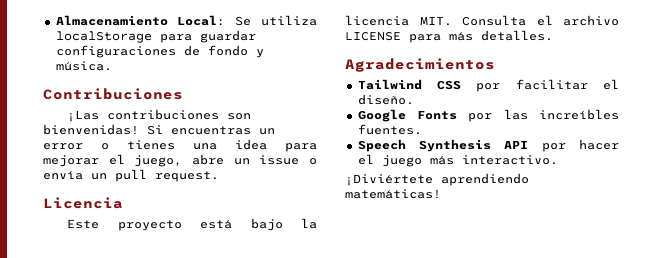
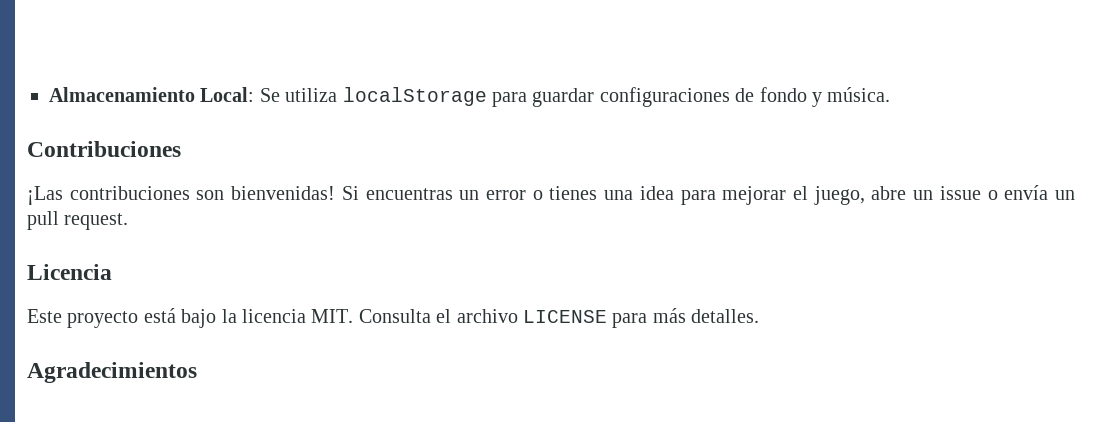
- Tailwind CSS por facilitar el diseño.
- Google Fonts por las increíbles fuentes.
- Speech Synthesis API por hacer el juego más interactivo.
- ¡Diviértete aprendiendo matemáticas!

